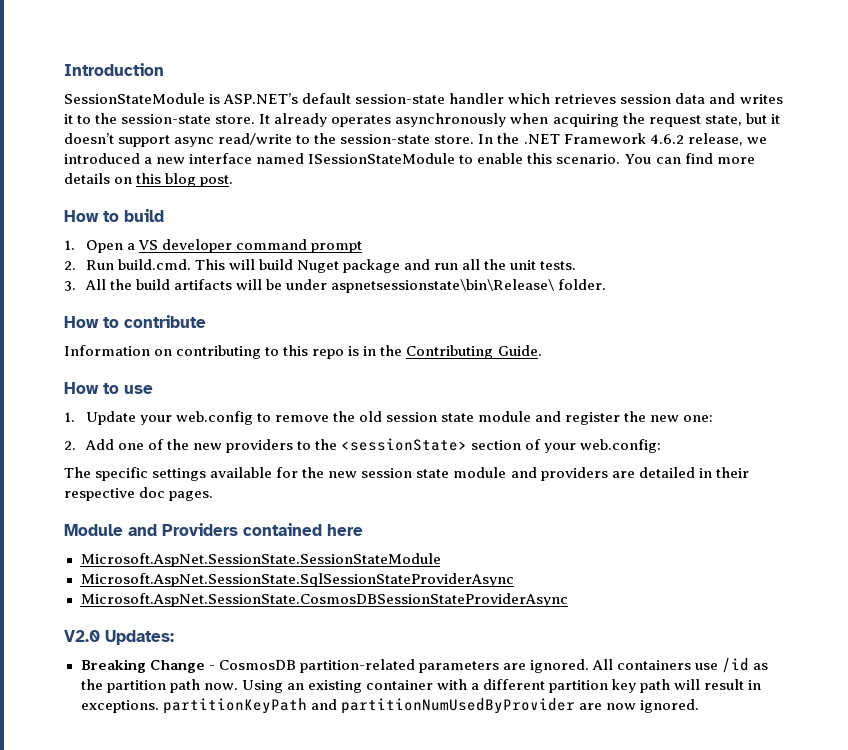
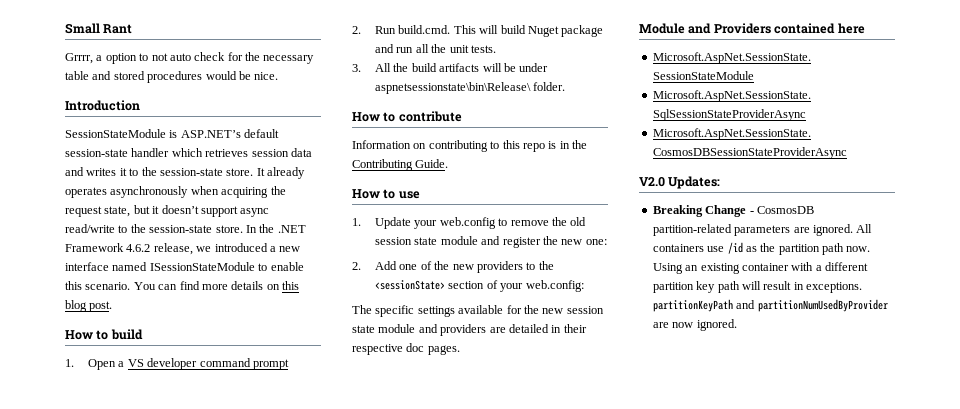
+ Small Rant
+ Grrrr, a option to not auto check for the necessary table and stored procedures would be nice.

